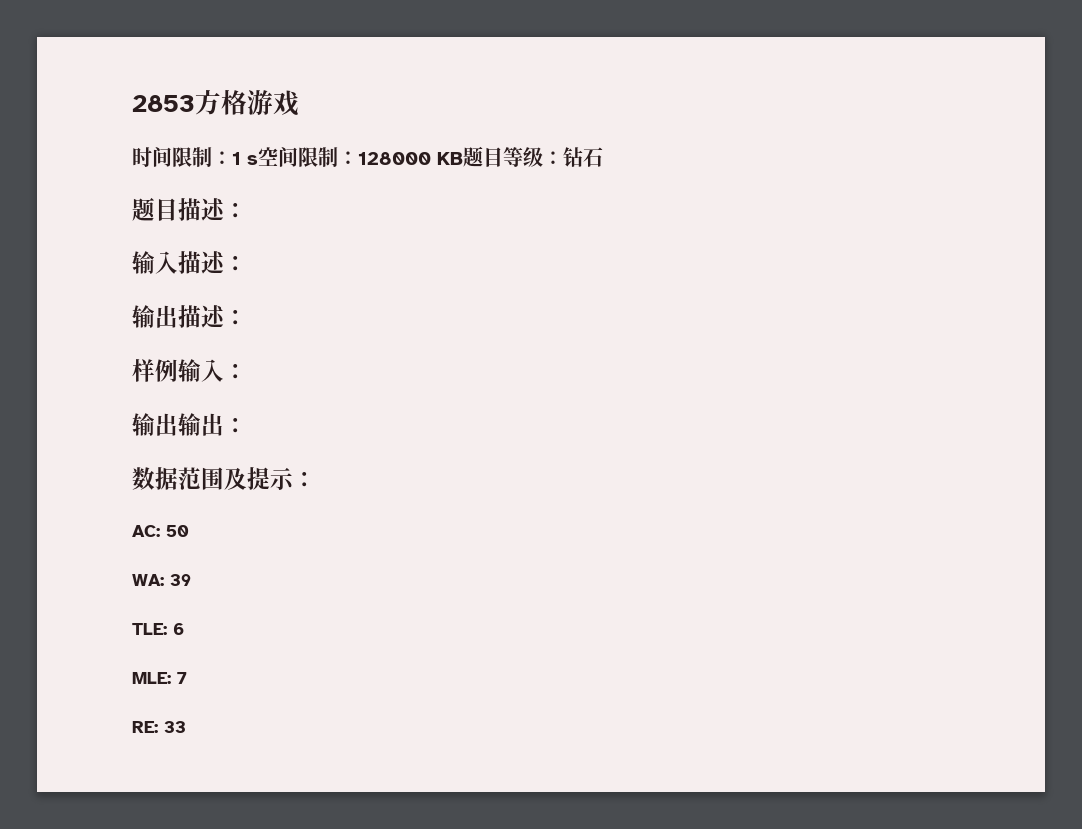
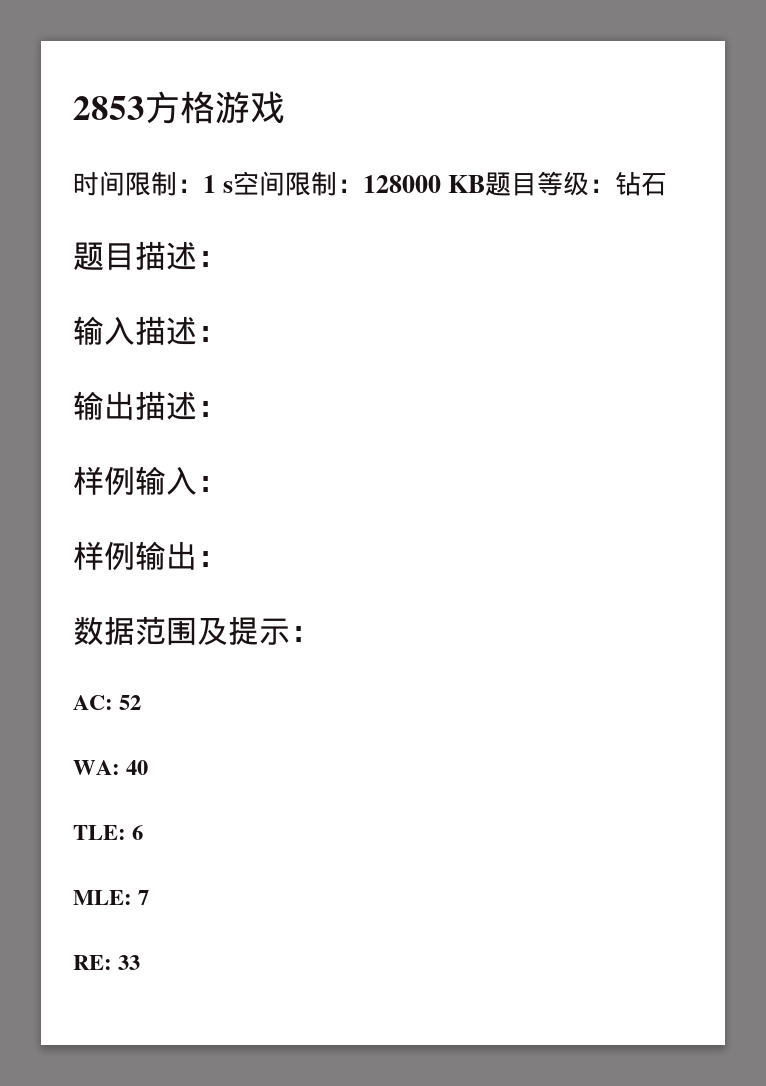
- 输出输出：
+ 样例输出：
- AC: 50
+ AC: 52
- WA: 39
+ WA: 40

